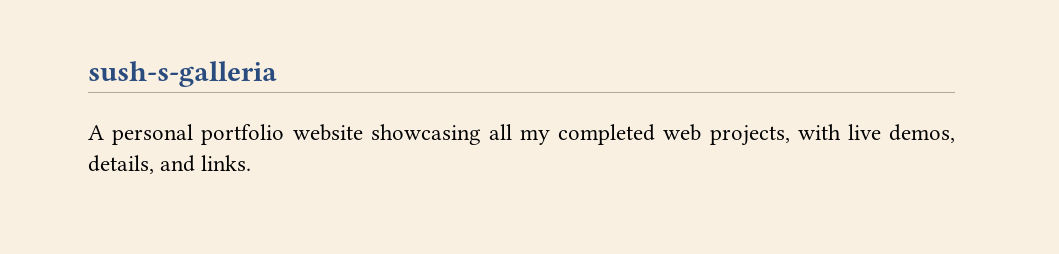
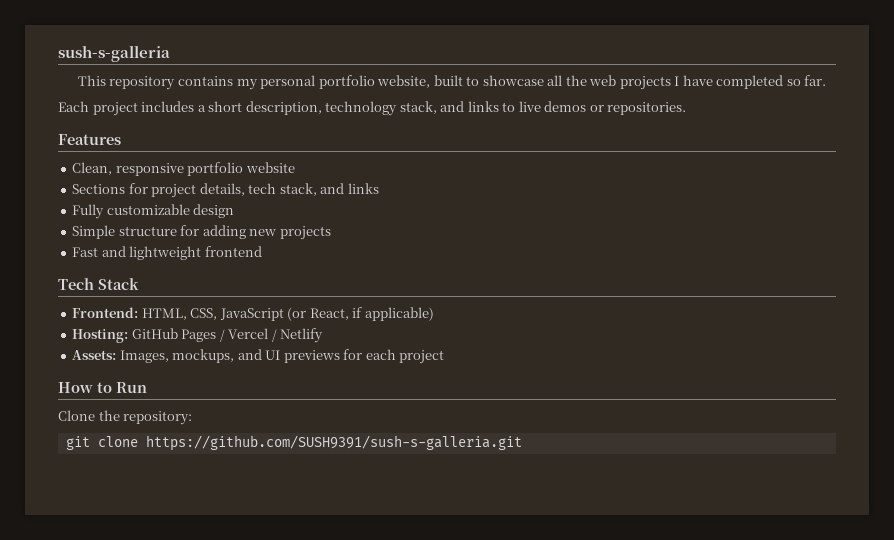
- A personal portfolio website showcasing all my completed web projects, with live demos, details, and links.
+ This repository contains my personal portfolio website, built to showcase all the web projects I have completed so far.
+ Each project includes a short description, technology stack, and links to live demos or repositories.
+ Features
+ Clean, responsive portfolio website
+ Sections for project details, tech stack, and links
+ Fully customizable design
+ Simple structure for adding new projects
+ Fast and lightweight frontend
+ Tech Stack
+ Frontend: HTML, CSS, JavaScript (or React, if applicable)
+ Hosting: GitHub Pages / Vercel / Netlify
+ Assets: Images, mockups, and UI previews for each project
+ How to Run
+ Clone the repository:
+ git clone https://github.com/SUSH9391/sush-s-galleria.git

